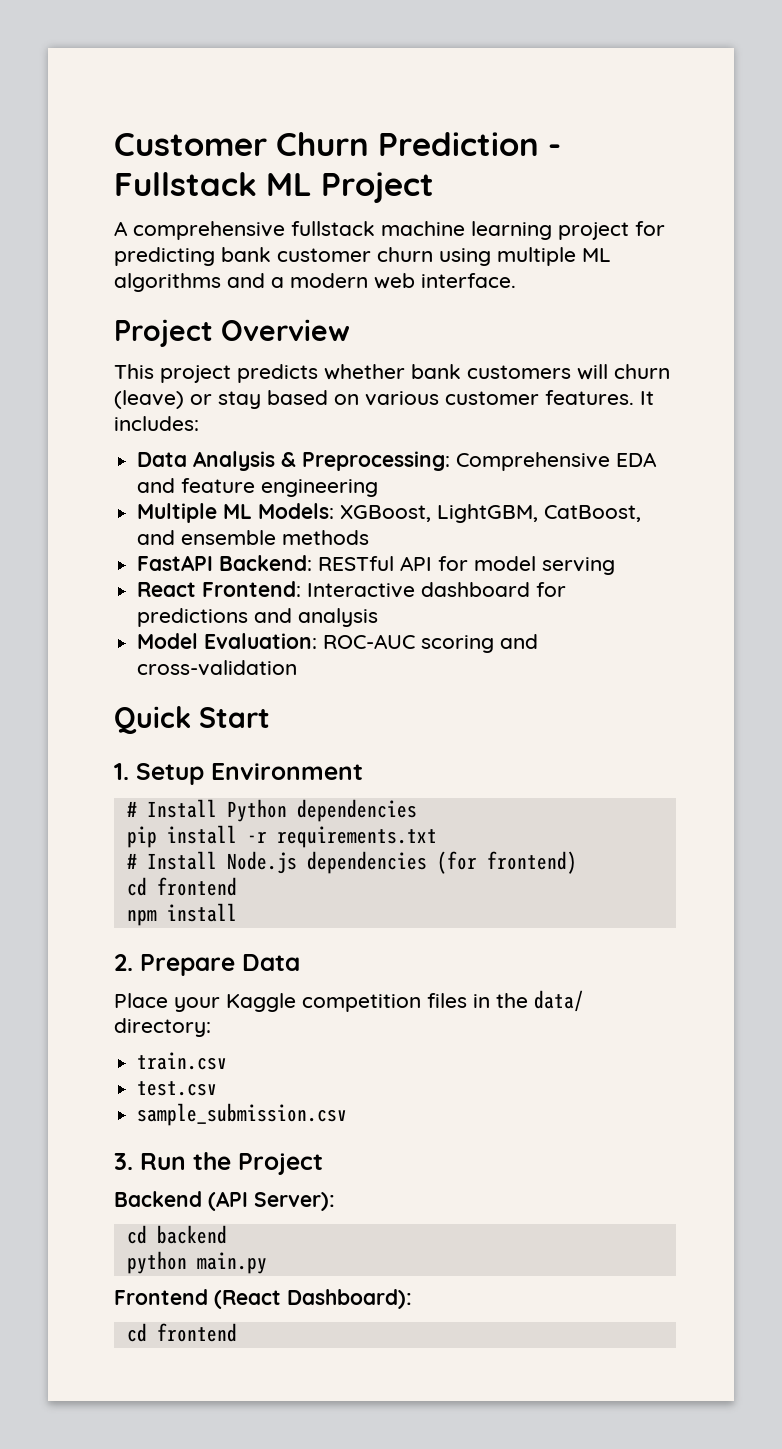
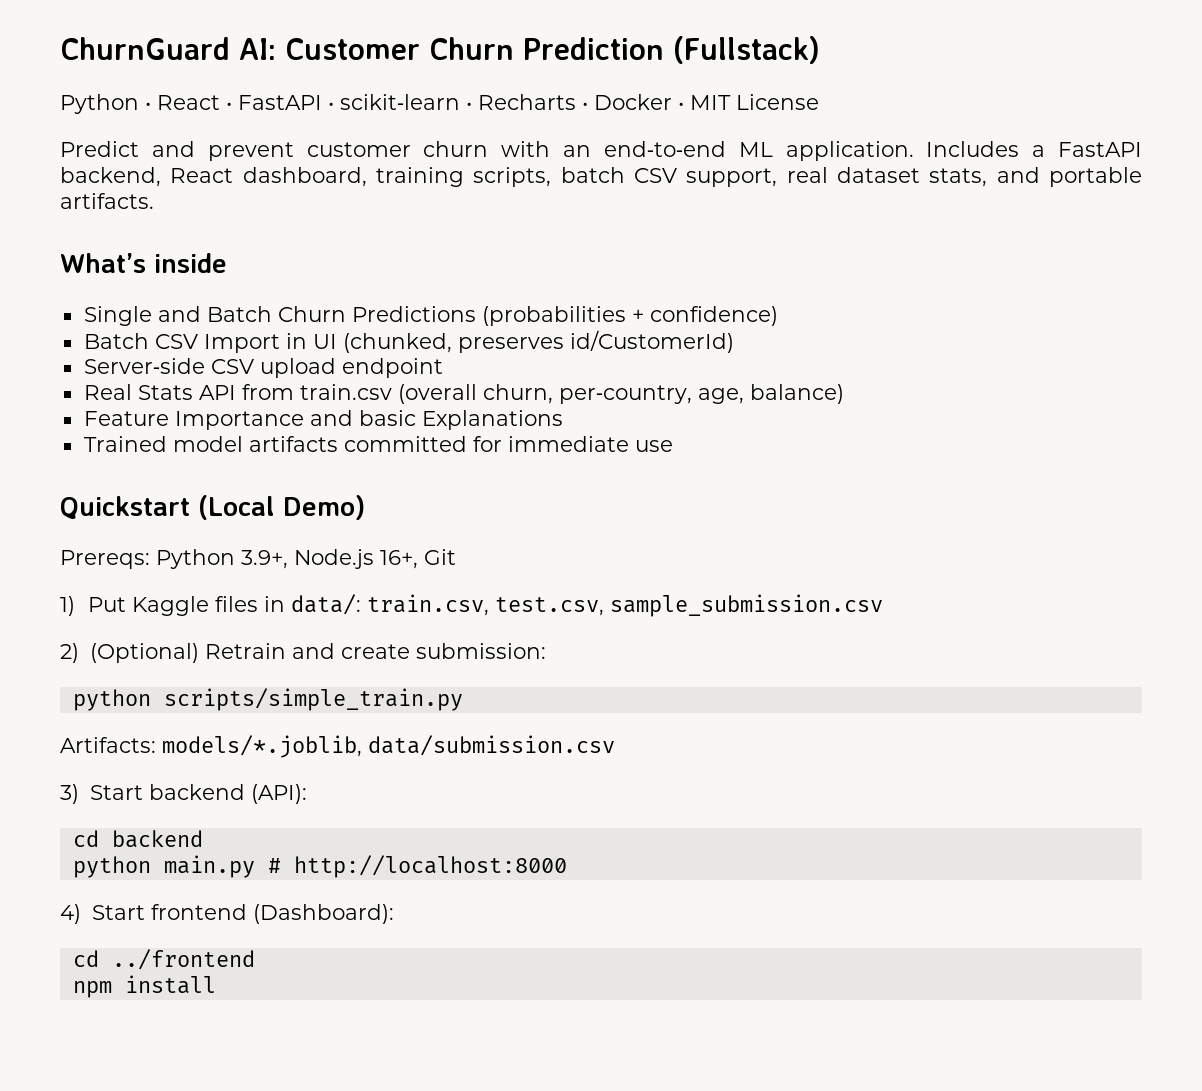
- Customer Churn Prediction - Fullstack ML Project
- A comprehensive fullstack machine learning project for predicting bank customer churn using multiple ML algorithms and a modern web interface.
- Project Overview
- This project predicts whether bank customers will churn (leave) or stay based on various customer features. It includes:
- Data Analysis & Preprocessing: Comprehensive EDA and feature engineering
- Multiple ML Models: XGBoost, LightGBM, CatBoost, and ensemble methods
- FastAPI Backend: RESTful API for model serving
- React Frontend: Interactive dashboard for predictions and analysis
- Model Evaluation: ROC-AUC scoring and cross-validation
- Quick Start
- 1. Setup Environment
- # Install Python dependencies
- pip install -r requirements.txt
- # Install Node.js dependencies (for frontend)
- cd frontend
+ ChurnGuard AI: Customer Churn Prediction (Fullstack)
+ Python • React • FastAPI • scikit‑learn • Recharts • Docker • MIT License
+ Predict and prevent customer churn with an end‑to‑end ML application. Includes a FastAPI backend, React dashboard, training scripts, batch CSV support, real dataset stats, and portable artifacts.
+ What’s inside
+ Single and Batch Churn Predictions (probabilities + confidence)
+ Batch CSV Import in UI (chunked, preserves id/CustomerId)
+ Server‑side CSV upload endpoint
+ Real Stats API from train.csv (overall churn, per‑country, age, balance)
+ Feature Importance and basic Explanations
+ Trained model artifacts committed for immediate use
+ Quickstart (Local Demo)
+ Prereqs: Python 3.9+, Node.js 16+, Git
+ 1) Put Kaggle files in data/: train.csv, test.csv, sample_submission.csv
+ 2) (Optional) Retrain and create submission:
+ python scripts/simple_train.py
+ Artifacts: models/*.joblib, data/submission.csv
+ 3) Start backend (API):
+ cd backend
+ python main.py # http://localhost:8000
+ 4) Start frontend (Dashboard):
+ cd ../frontend
  npm install
- 2. Prepare Data
- Place your Kaggle competition files in the data/ directory:
- train.csv
- test.csv
- sample_submission.csv
- 3. Run the Project
- Backend (API Server):
- cd backend
- python main.py
- Frontend (React Dashboard):
- cd frontend

